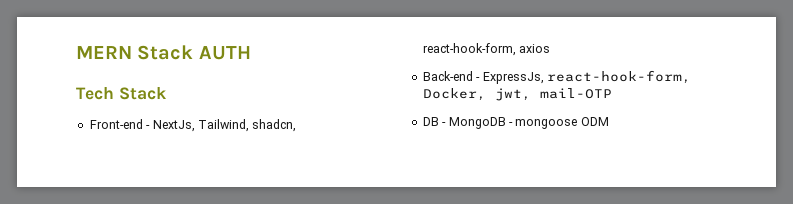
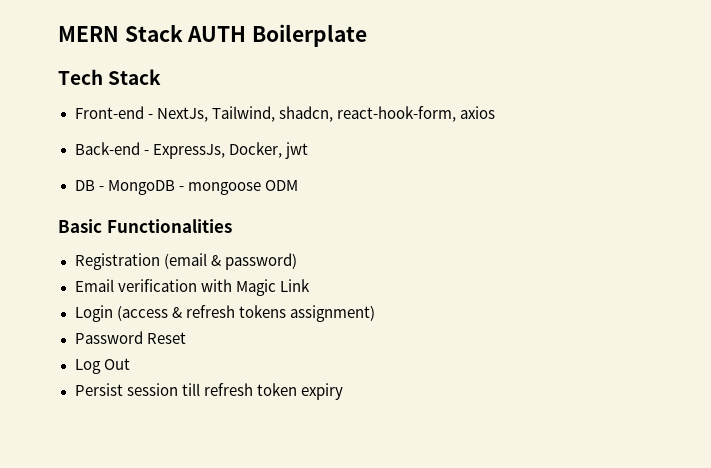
- MERN Stack AUTH
+ MERN Stack AUTH Boilerplate
- Back-end - ExpressJs, react-hook-form, Docker, jwt, mail-OTP
+ Back-end - ExpressJs, Docker, jwt
+ Basic Functionalities
+ Registration (email & password)
+ Email verification with Magic Link
+ Login (access & refresh tokens assignment)
+ Password Reset
+ Log Out
+ Persist session till refresh token expiry

